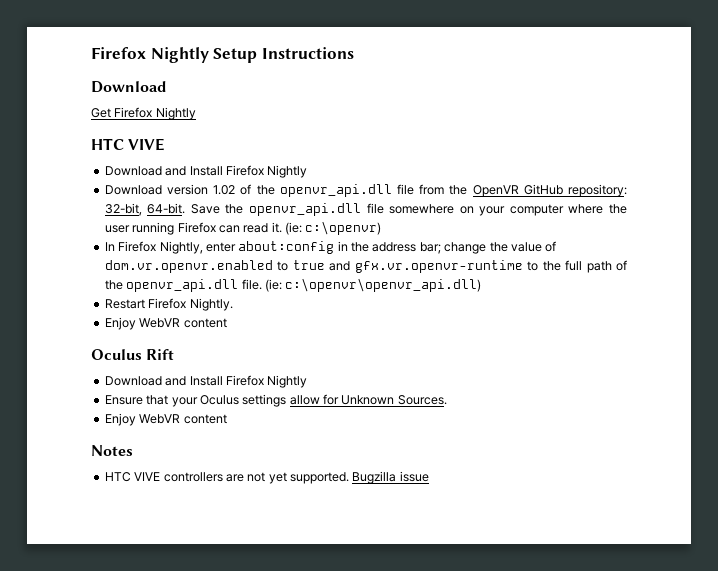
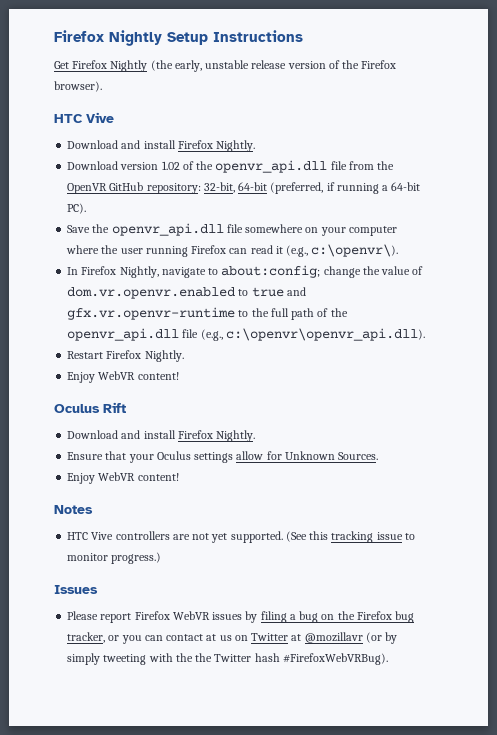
  Firefox Nightly Setup Instructions
- Download
- Get Firefox Nightly
- HTC VIVE
- Download and Install Firefox Nightly
+ Get Firefox Nightly (the early, unstable release version of the Firefox browser).
+ HTC Vive
+ Download and install Firefox Nightly.
- Download version 1.02 of the openvr_api.dll file from the OpenVR GitHub repository: 32-bit, 64-bit. Save the openvr_api.dll file somewhere on your computer where the user running Firefox can read it. (ie: c:\openvr)
+ Download version 1.02 of the openvr_api.dll file from the OpenVR GitHub repository: 32-bit, 64-bit (preferred, if running a 64-bit PC).
+ Save the openvr_api.dll file somewhere on your computer where the user running Firefox can read it (e.g., c:\openvr\).
- In Firefox Nightly, enter about:config in the address bar; change the value of dom.vr.openvr.enabled to true and gfx.vr.openvr-runtime to the full path of the openvr_api.dll file. (ie: c:\openvr\openvr_api.dll)
+ In Firefox Nightly, navigate to about:config; change the value of dom.vr.openvr.enabled to true and gfx.vr.openvr-runtime to the full path of the openvr_api.dll file (e.g., c:\openvr\openvr_api.dll).
  Restart Firefox Nightly.
- Enjoy WebVR content
+ Enjoy WebVR content!
  Oculus Rift
- Download and Install Firefox Nightly
+ Download and install Firefox Nightly.
  Ensure that your Oculus settings allow for Unknown Sources.
- Enjoy WebVR content
+ Enjoy WebVR content!
- HTC VIVE controllers are not yet supported.
+ HTC Vive controllers are not yet supported.
- Bugzilla issue
+ (See this tracking issue to monitor progress.)
+ Issues
+ Please report Firefox WebVR issues by filing a bug on the Firefox bug tracker, or you can contact at us on Twitter at @mozillavr (or by simply tweeting with the the Twitter hash #FirefoxWebVRBug).

